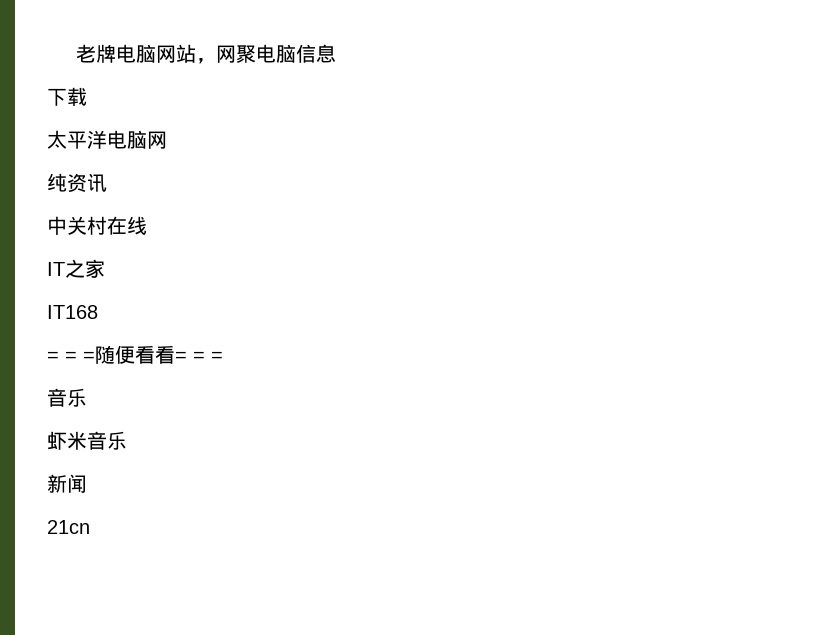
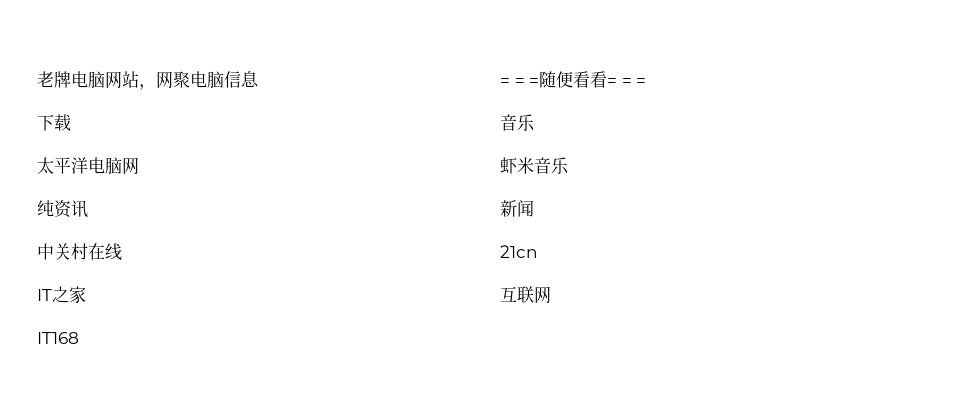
+ 互联网

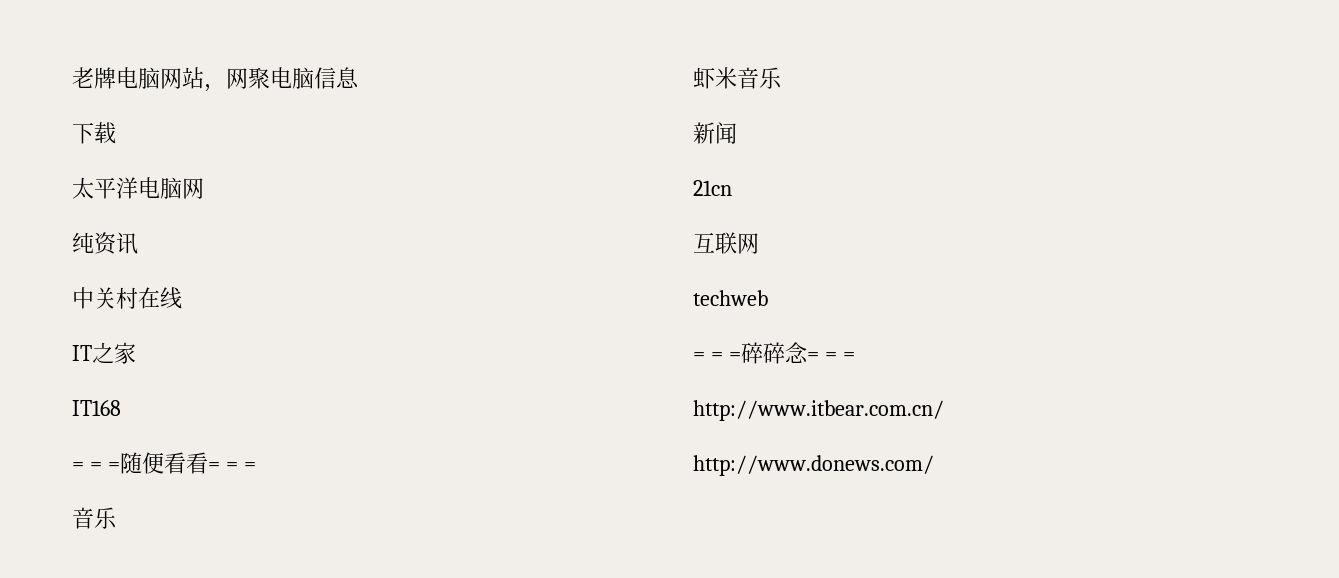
+ techweb
+ = = =碎碎念= = =
+ http://www.itbear.com.cn/
+ http://www.donews.com/

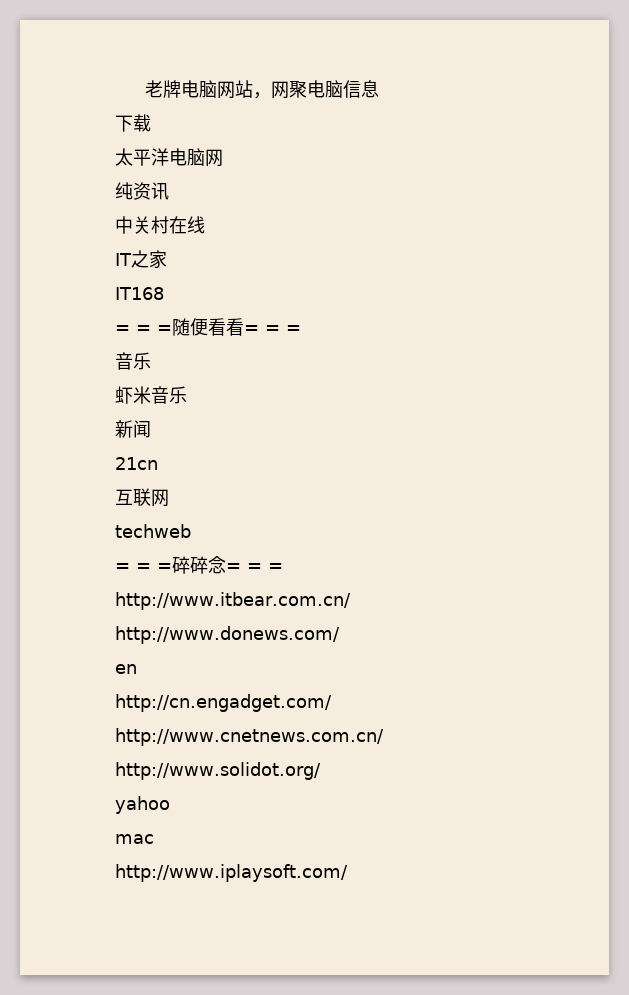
+ en
+ http://cn.engadget.com/
+ http://www.cnetnews.com.cn/
+ http://www.solidot.org/
+ yahoo
+ mac
+ http://www.iplaysoft.com/

